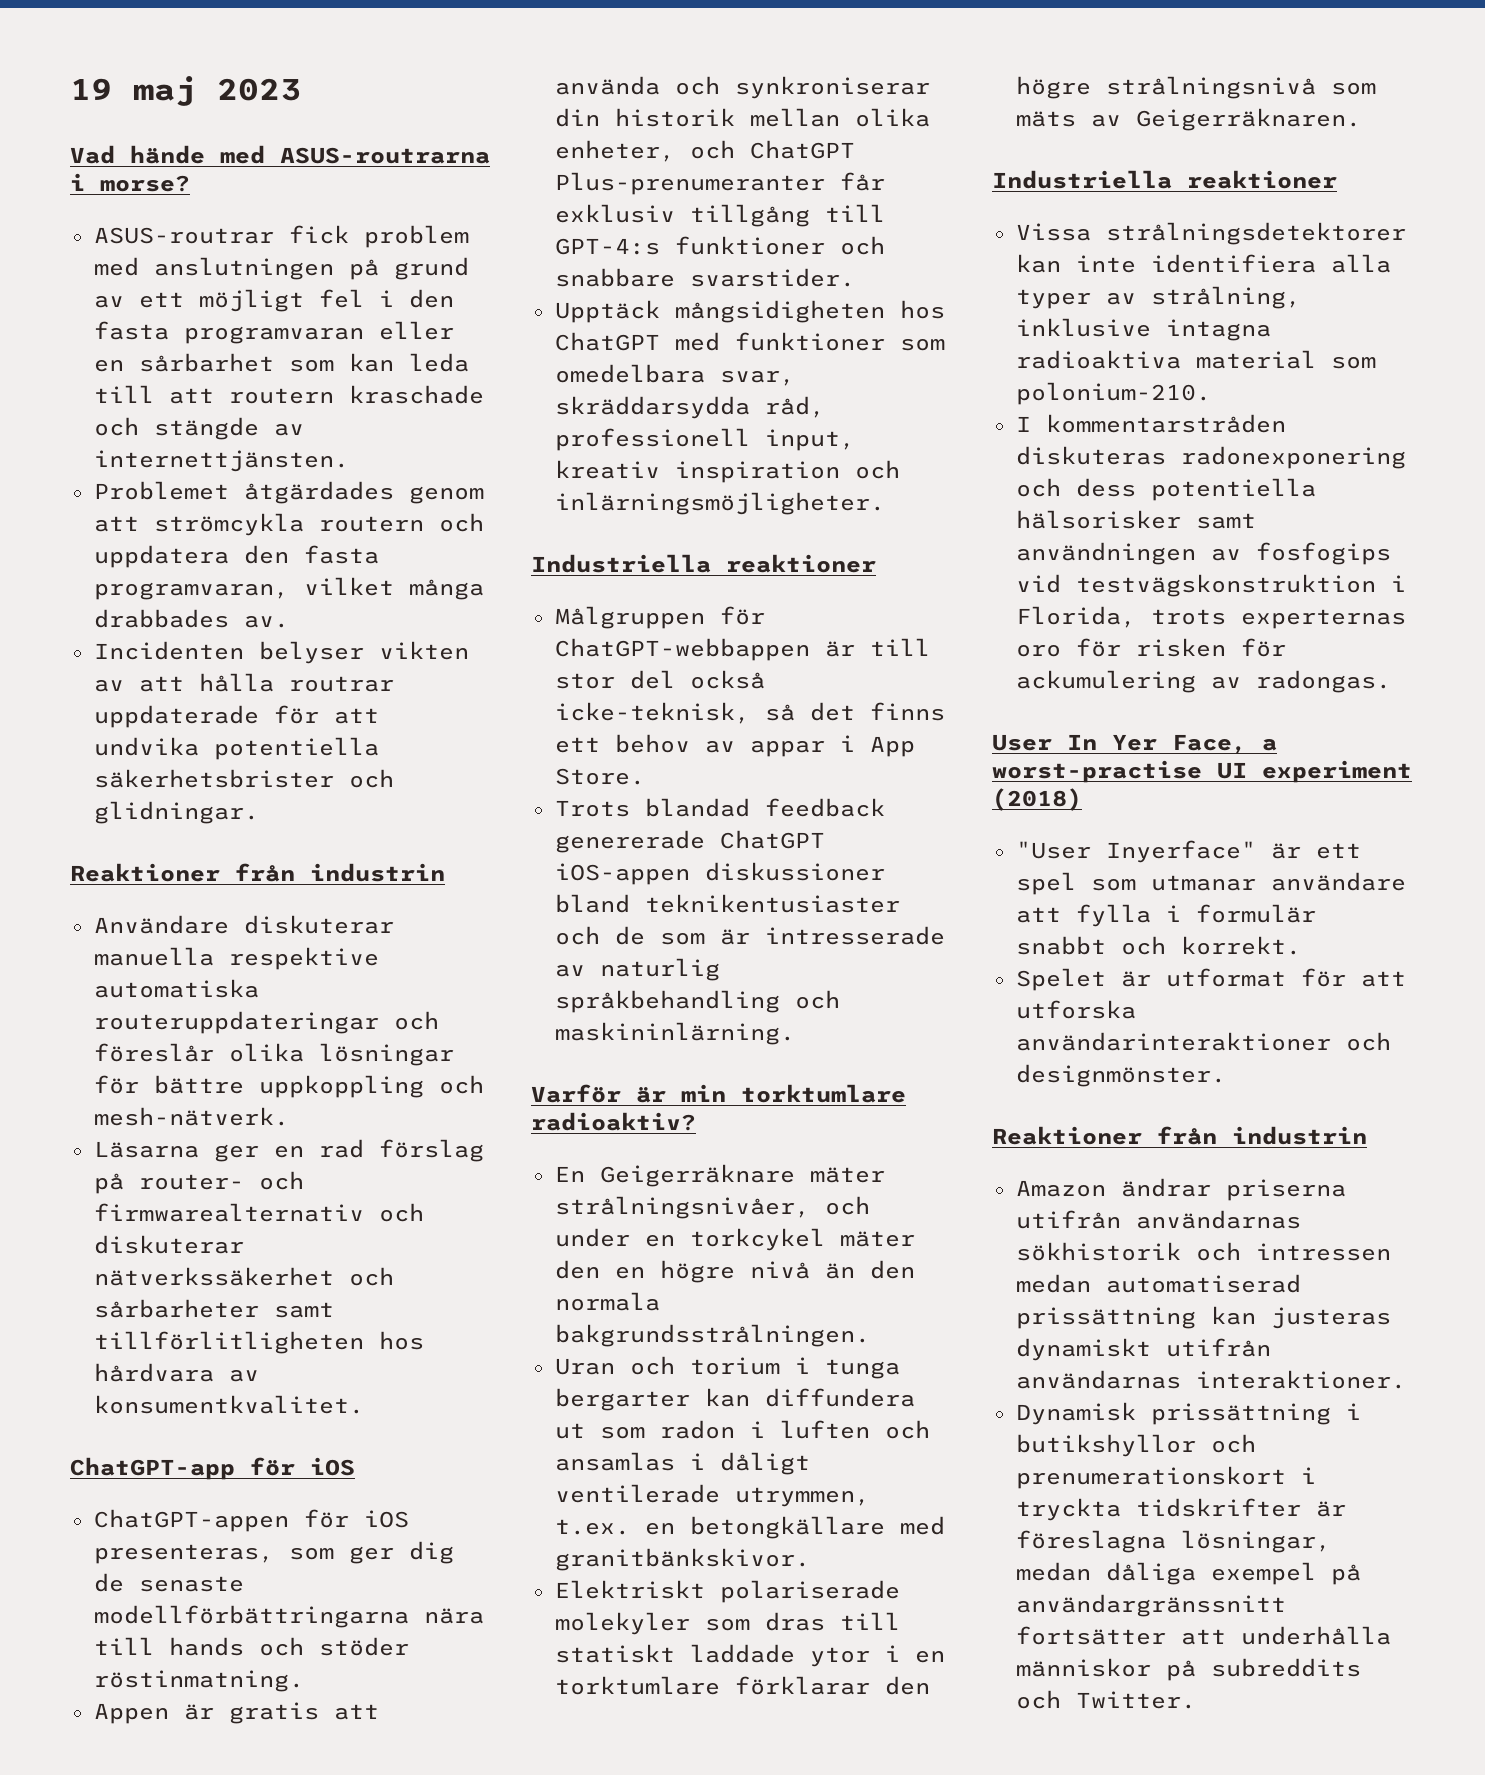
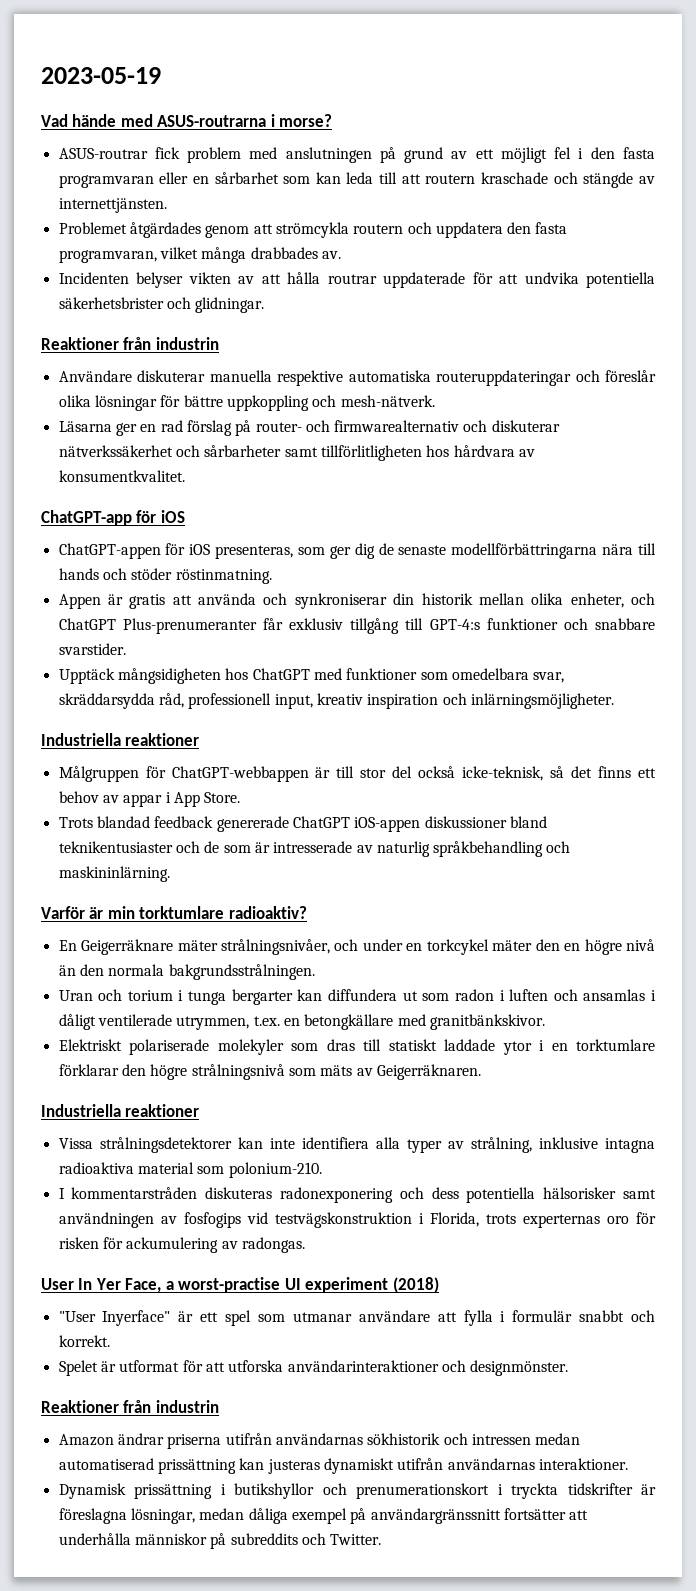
- 19 maj 2023
+ 2023-05-19

